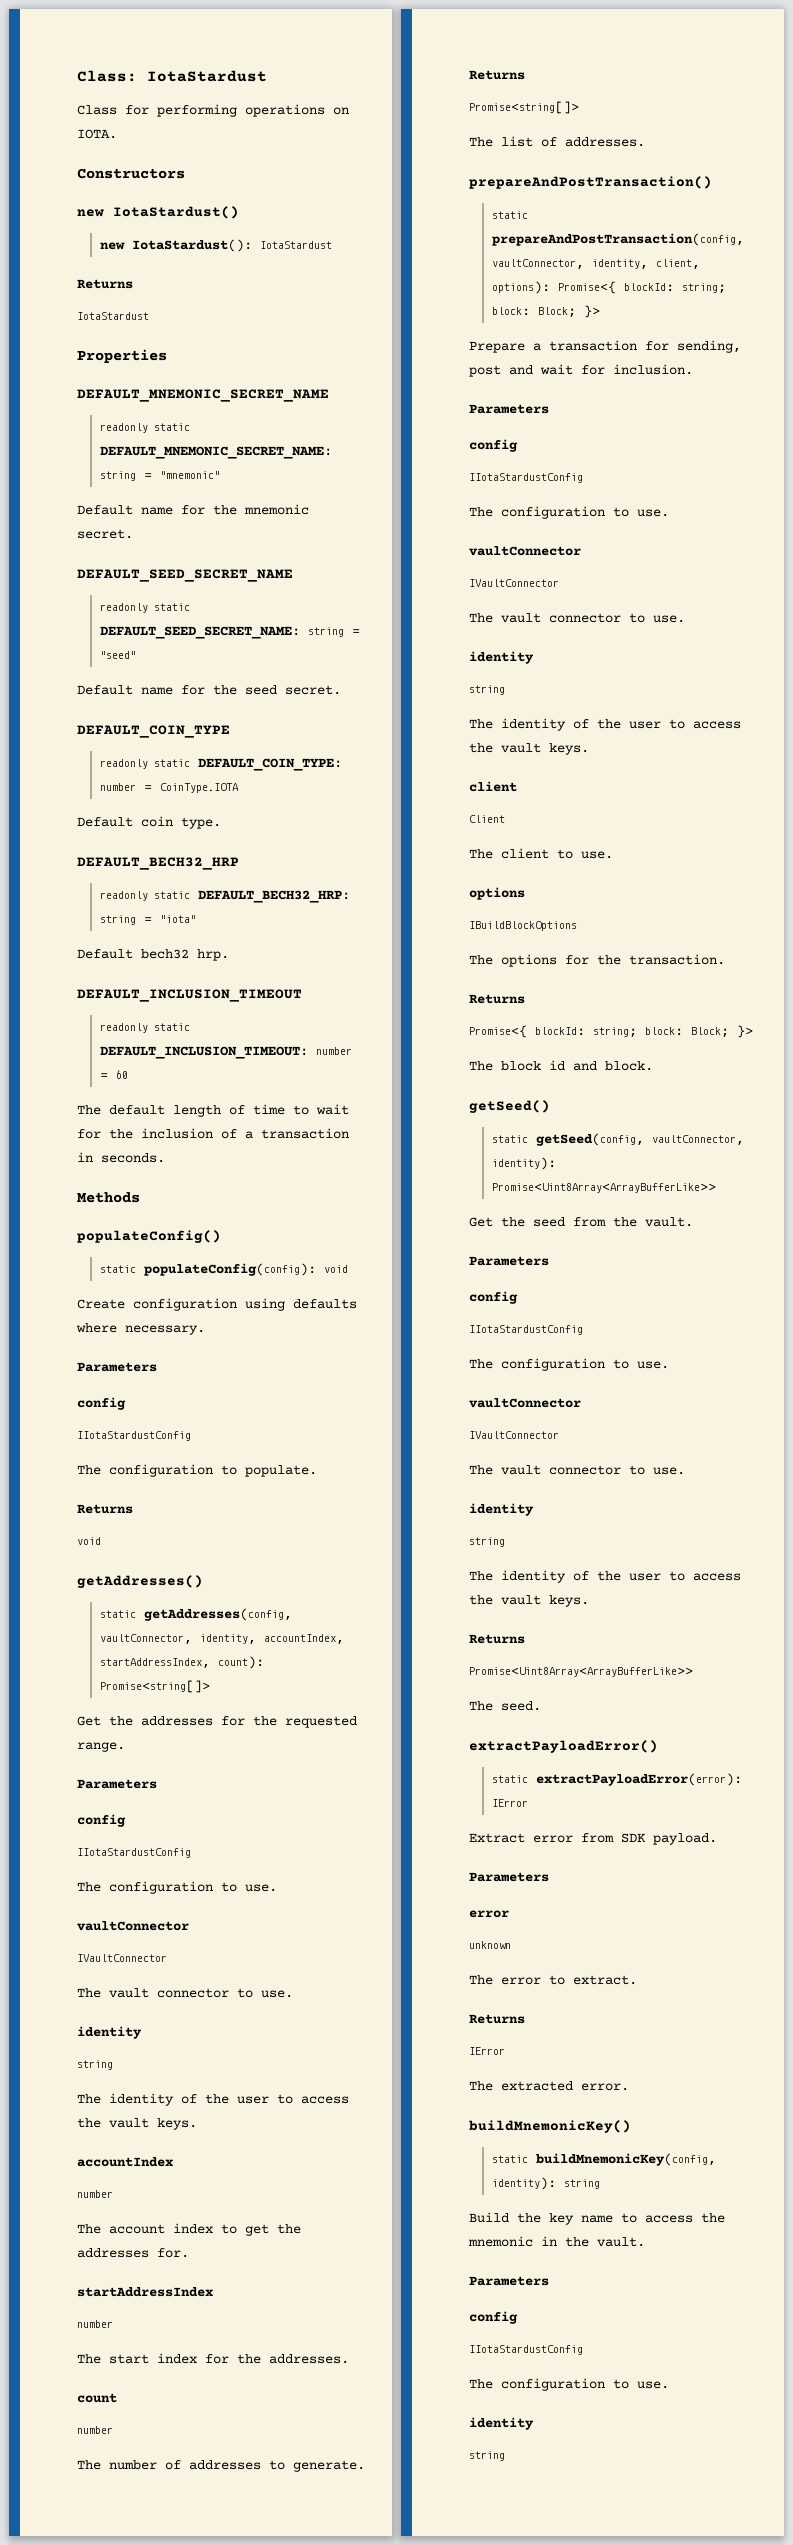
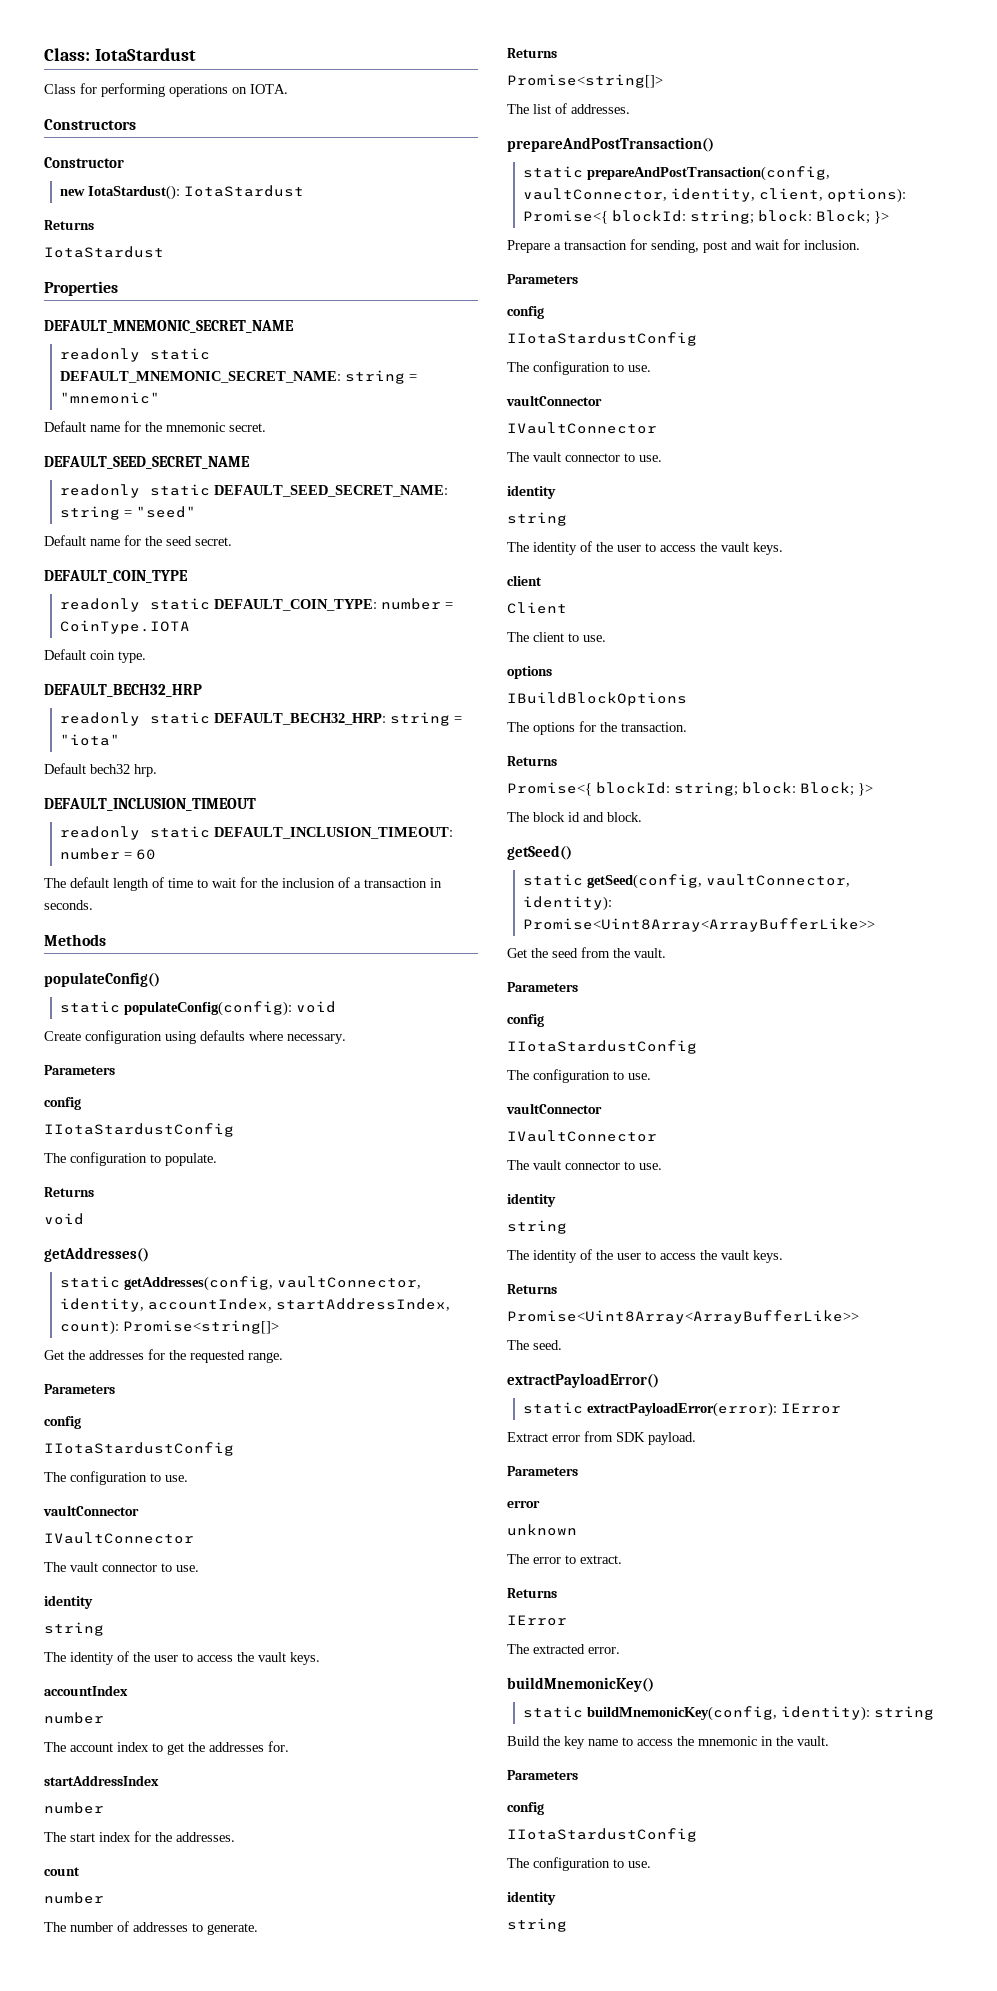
- new IotaStardust()
+ Constructor

